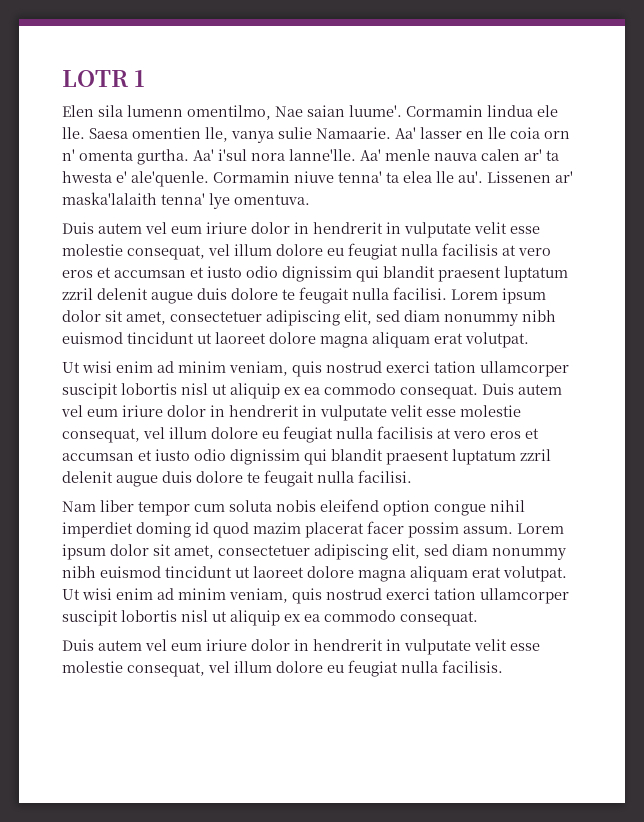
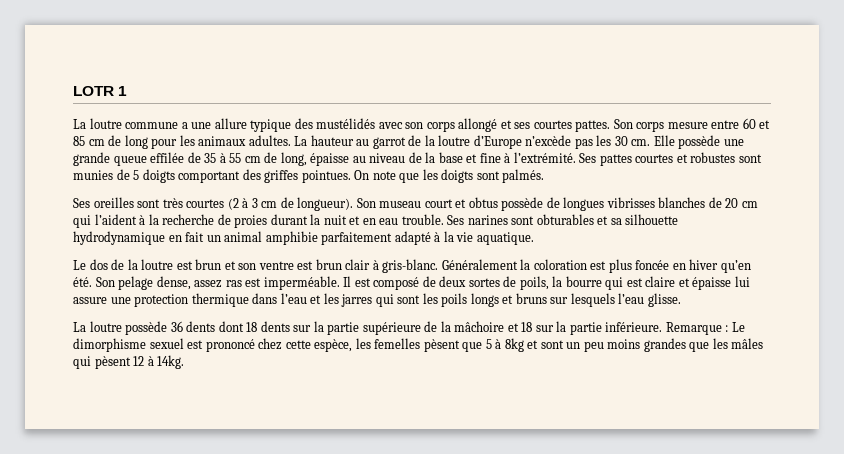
- Elen sila lumenn omentilmo, Nae saian luume'. Cormamin lindua ele lle. Saesa omentien lle, vanya sulie Namaarie. Aa' lasser en lle coia orn n' omenta gurtha. Aa' i'sul nora lanne'lle. Aa' menle nauva calen ar' ta hwesta e' ale'quenle. Cormamin niuve tenna' ta elea lle au'. Lissenen ar' maska'lalaith tenna' lye omentuva.
- Duis autem vel eum iriure dolor in hendrerit in vulputate velit esse molestie consequat, vel illum dolore eu feugiat nulla facilisis at vero eros et accumsan et iusto odio dignissim qui blandit praesent luptatum zzril delenit augue duis dolore te feugait nulla facilisi. Lorem ipsum dolor sit amet, consectetuer adipiscing elit, sed diam nonummy nibh euismod tincidunt ut laoreet dolore magna aliquam erat volutpat.
- Ut wisi enim ad minim veniam, quis nostrud exerci tation ullamcorper suscipit lobortis nisl ut aliquip ex ea commodo consequat. Duis autem vel eum iriure dolor in hendrerit in vulputate velit esse molestie consequat, vel illum dolore eu feugiat nulla facilisis at vero eros et accumsan et iusto odio dignissim qui blandit praesent luptatum zzril delenit augue duis dolore te feugait nulla facilisi.
- Nam liber tempor cum soluta nobis eleifend option congue nihil imperdiet doming id quod mazim placerat facer possim assum. Lorem ipsum dolor sit amet, consectetuer adipiscing elit, sed diam nonummy nibh euismod tincidunt ut laoreet dolore magna aliquam erat volutpat. Ut wisi enim ad minim veniam, quis nostrud exerci tation ullamcorper suscipit lobortis nisl ut aliquip ex ea commodo consequat.
- Duis autem vel eum iriure dolor in hendrerit in vulputate velit esse molestie consequat, vel illum dolore eu feugiat nulla facilisis.
+ La loutre commune a une allure typique des mustélidés avec son corps allongé et ses courtes pattes. Son corps mesure entre 60 et 85 cm de long pour les animaux adultes. La hauteur au garrot de la loutre d’Europe n’excède pas les 30 cm. Elle possède une grande queue effilée de 35 à 55 cm de long, épaisse au niveau de la base et fine à l’extrémité. Ses pattes courtes et robustes sont munies de 5 doigts comportant des griffes pointues. On note que les doigts sont palmés.
+ Ses oreilles sont très courtes (2 à 3 cm de longueur). Son museau court et obtus possède de longues vibrisses blanches de 20 cm qui l’aident à la recherche de proies durant la nuit et en eau trouble. Ses narines sont obturables et sa silhouette hydrodynamique en fait un animal amphibie parfaitement adapté à la vie aquatique.
+ Le dos de la loutre est brun et son ventre est brun clair à gris-blanc. Généralement la coloration est plus foncée en hiver qu’en été. Son pelage dense, assez ras est imperméable. Il est composé de deux sortes de poils, la bourre qui est claire et épaisse lui assure une protection thermique dans l’eau et les jarres qui sont les poils longs et bruns sur lesquels l’eau glisse.
+ La loutre possède 36 dents dont 18 dents sur la partie supérieure de la mâchoire et 18 sur la partie inférieure. Remarque : Le dimorphisme sexuel est prononcé chez cette espèce, les femelles pèsent que 5 à 8kg et sont un peu moins grandes que les mâles qui pèsent 12 à 14kg.

